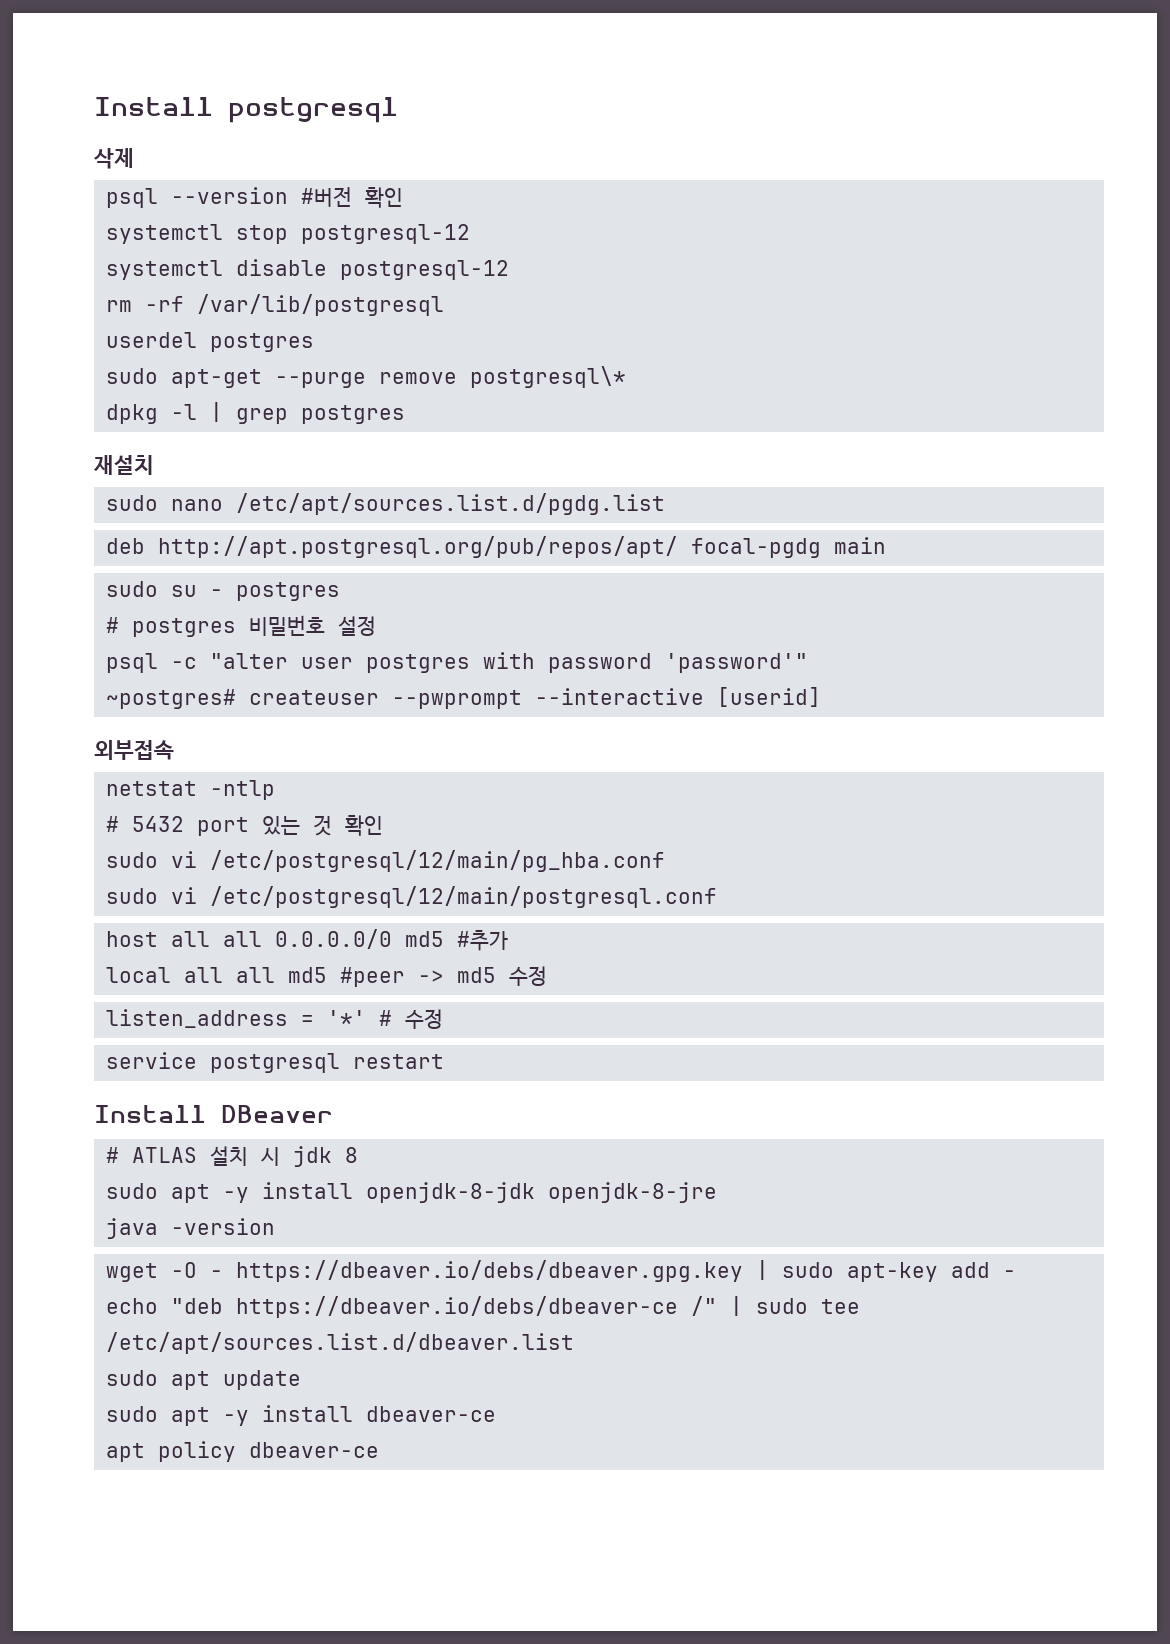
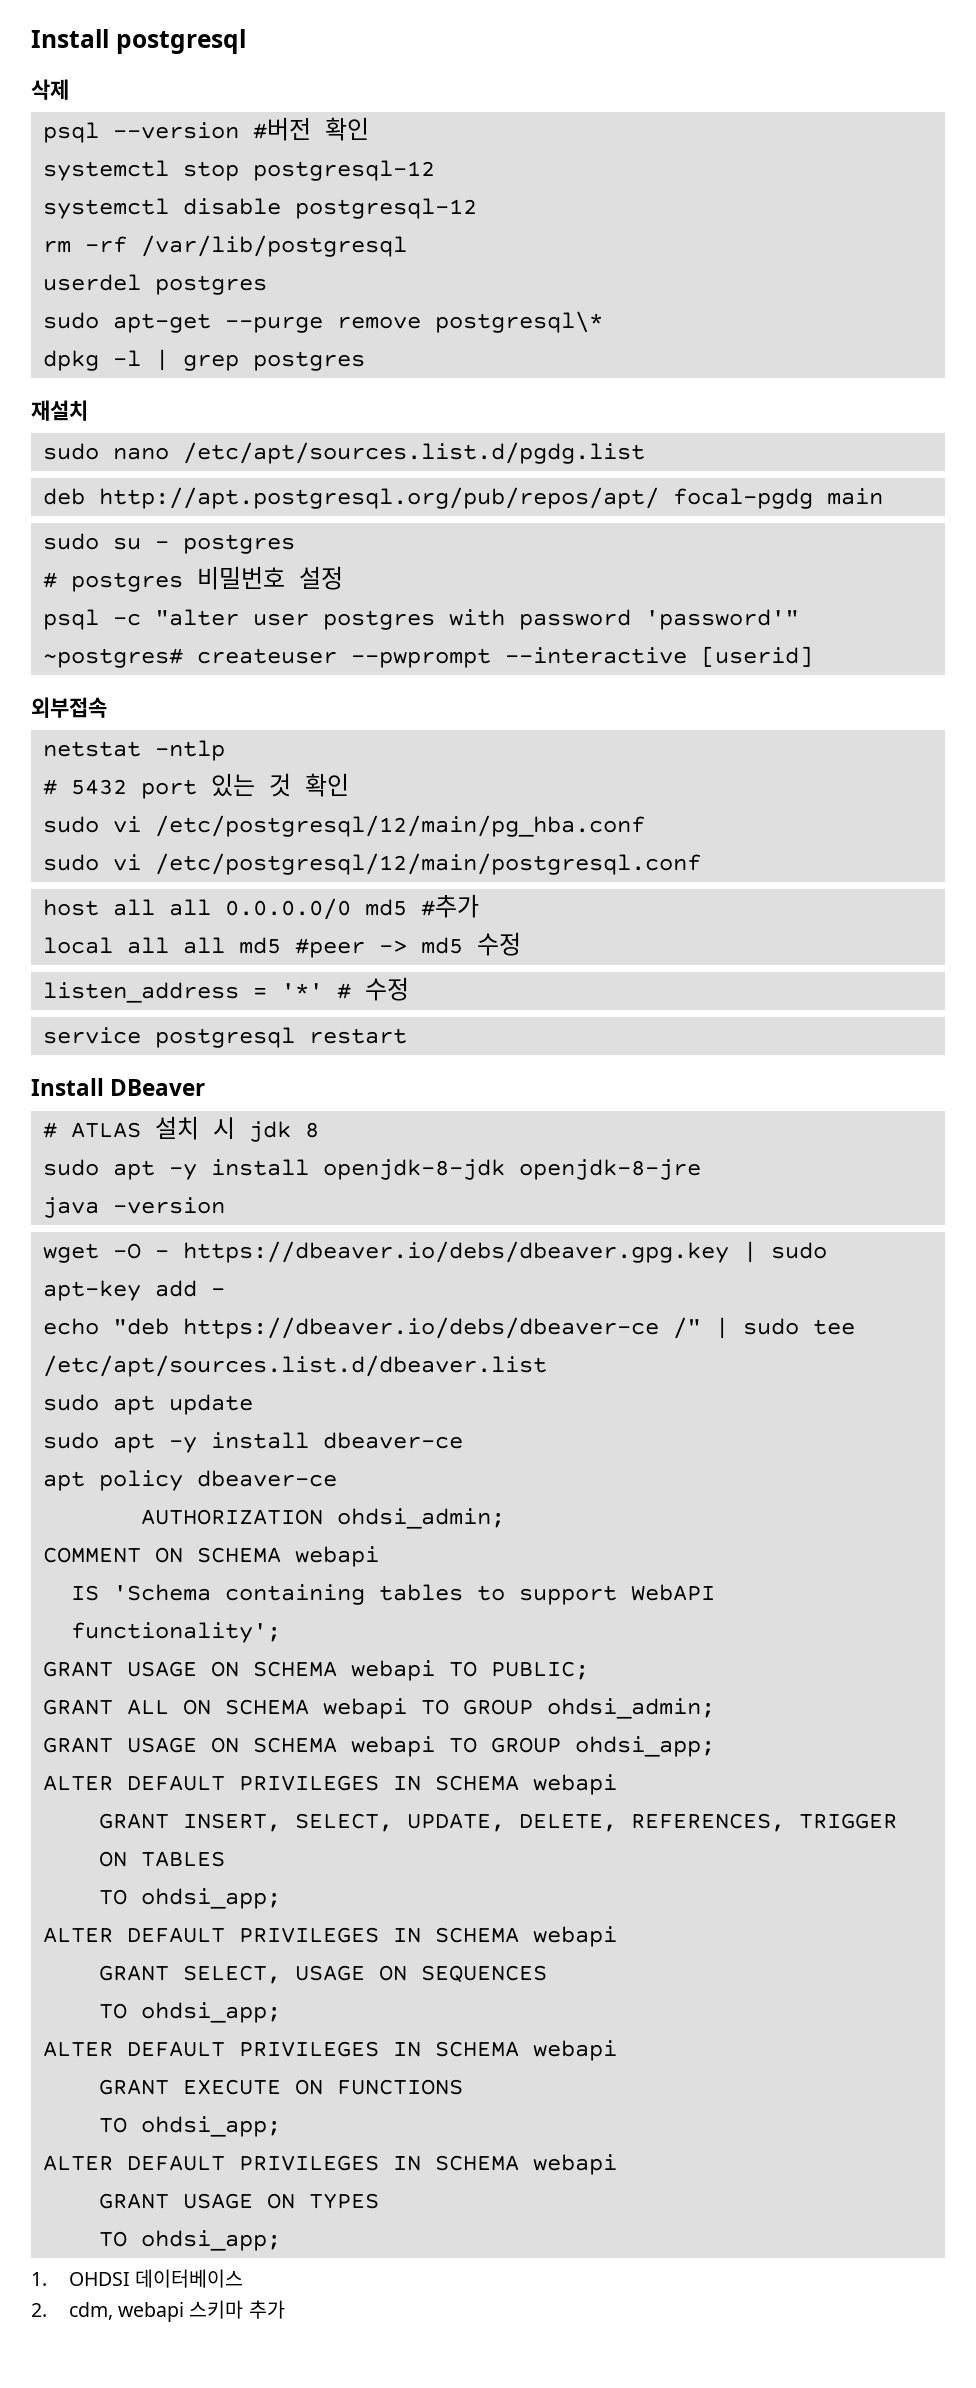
+ AUTHORIZATION ohdsi_admin;
+ COMMENT ON SCHEMA webapi
+ IS 'Schema containing tables to support WebAPI functionality';
+ GRANT USAGE ON SCHEMA webapi TO PUBLIC;
+ GRANT ALL ON SCHEMA webapi TO GROUP ohdsi_admin;
+ GRANT USAGE ON SCHEMA webapi TO GROUP ohdsi_app;
+ ALTER DEFAULT PRIVILEGES IN SCHEMA webapi
+ GRANT INSERT, SELECT, UPDATE, DELETE, REFERENCES, TRIGGER ON TABLES
+ TO ohdsi_app;
+ ALTER DEFAULT PRIVILEGES IN SCHEMA webapi
+ GRANT SELECT, USAGE ON SEQUENCES
+ TO ohdsi_app;
+ ALTER DEFAULT PRIVILEGES IN SCHEMA webapi
+ GRANT EXECUTE ON FUNCTIONS
+ TO ohdsi_app;
+ ALTER DEFAULT PRIVILEGES IN SCHEMA webapi
+ GRANT USAGE ON TYPES
+ TO ohdsi_app;
+ 1. OHDSI 데이터베이스
+ 2. cdm, webapi 스키마 추가

